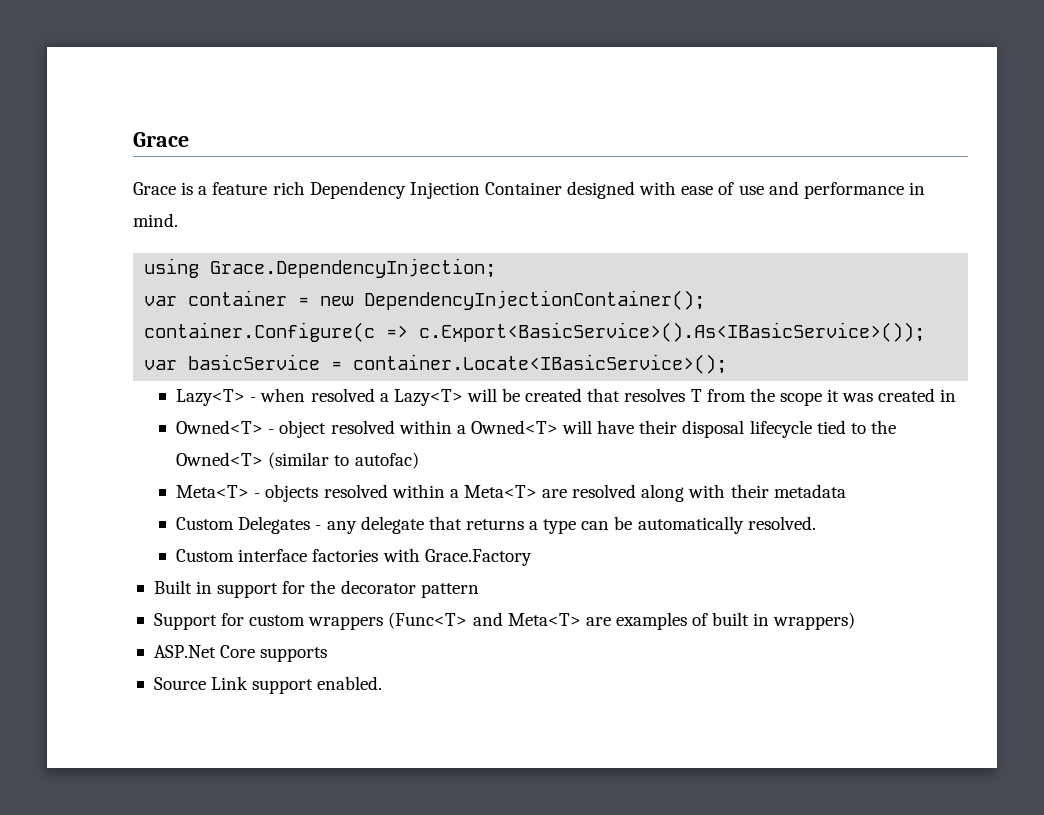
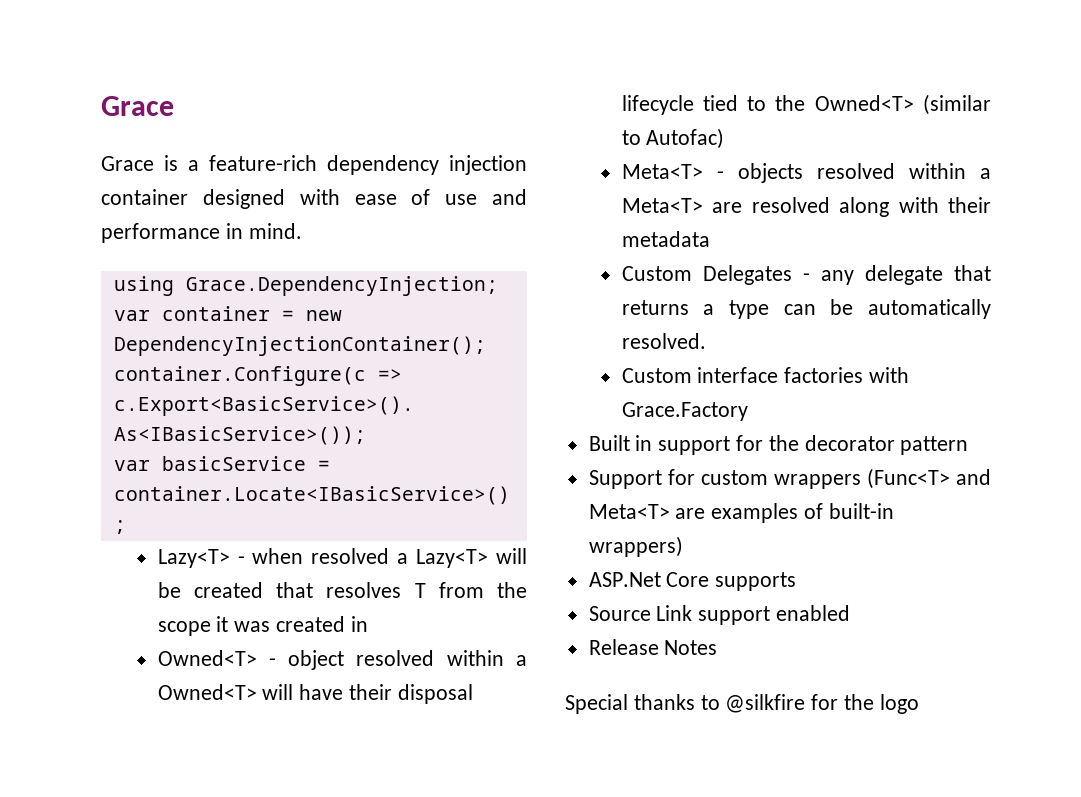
- Grace is a feature rich Dependency Injection Container designed with ease of use and performance in mind.
+ Grace is a feature-rich dependency injection container designed with ease of use and performance in mind.
- Owned<T> - object resolved within a Owned<T> will have their disposal lifecycle tied to the Owned<T> (similar to autofac)
+ Owned<T> - object resolved within a Owned<T> will have their disposal lifecycle tied to the Owned<T> (similar to Autofac)
- Support for custom wrappers (Func<T> and Meta<T> are examples of built in wrappers)
+ Support for custom wrappers (Func<T> and Meta<T> are examples of built-in wrappers)
- Source Link support enabled.
+ Source Link support enabled
+ Release Notes
+ Special thanks to @silkfire for the logo

